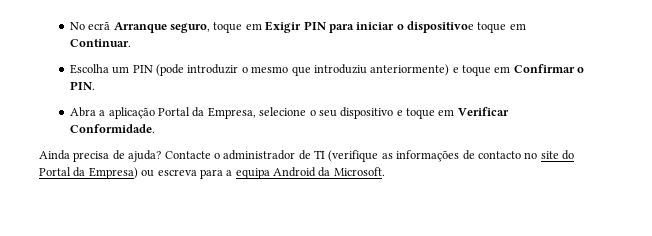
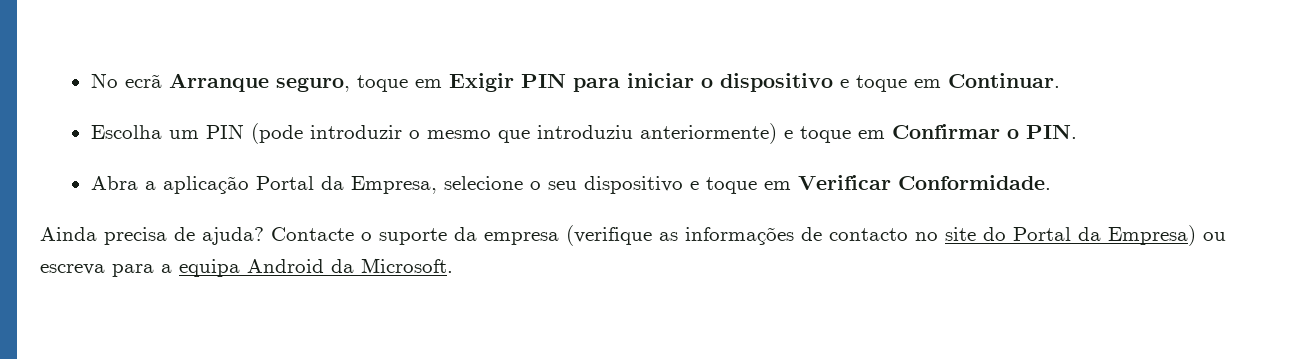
- No ecrã Arranque seguro, toque em Exigir PIN para iniciar o dispositivoe toque em Continuar.
+ No ecrã Arranque seguro, toque em Exigir PIN para iniciar o dispositivo e toque em Continuar.
- Contacte o administrador de TI (verifique as informações de contacto no site do Portal da Empresa) ou escreva para a equipa Android da Microsoft.
+ Contacte o suporte da empresa (verifique as informações de contacto no site do Portal da Empresa) ou escreva para a equipa Android da Microsoft.

